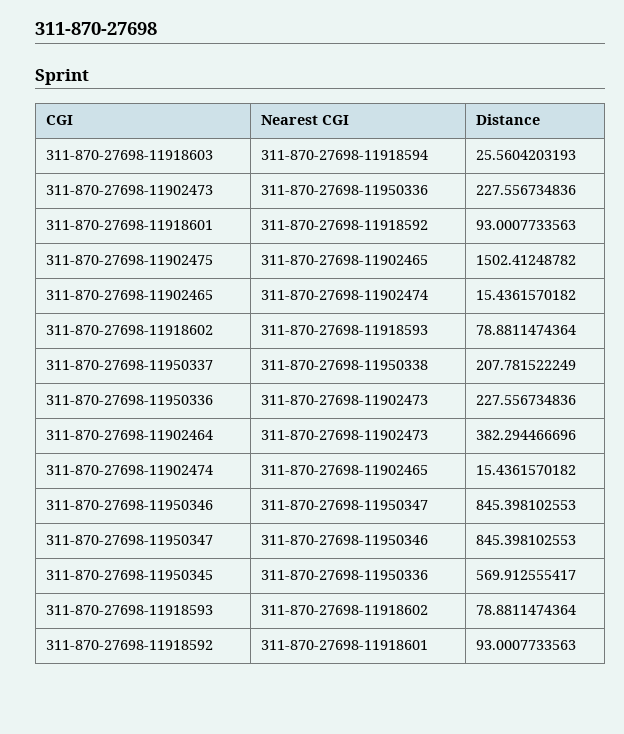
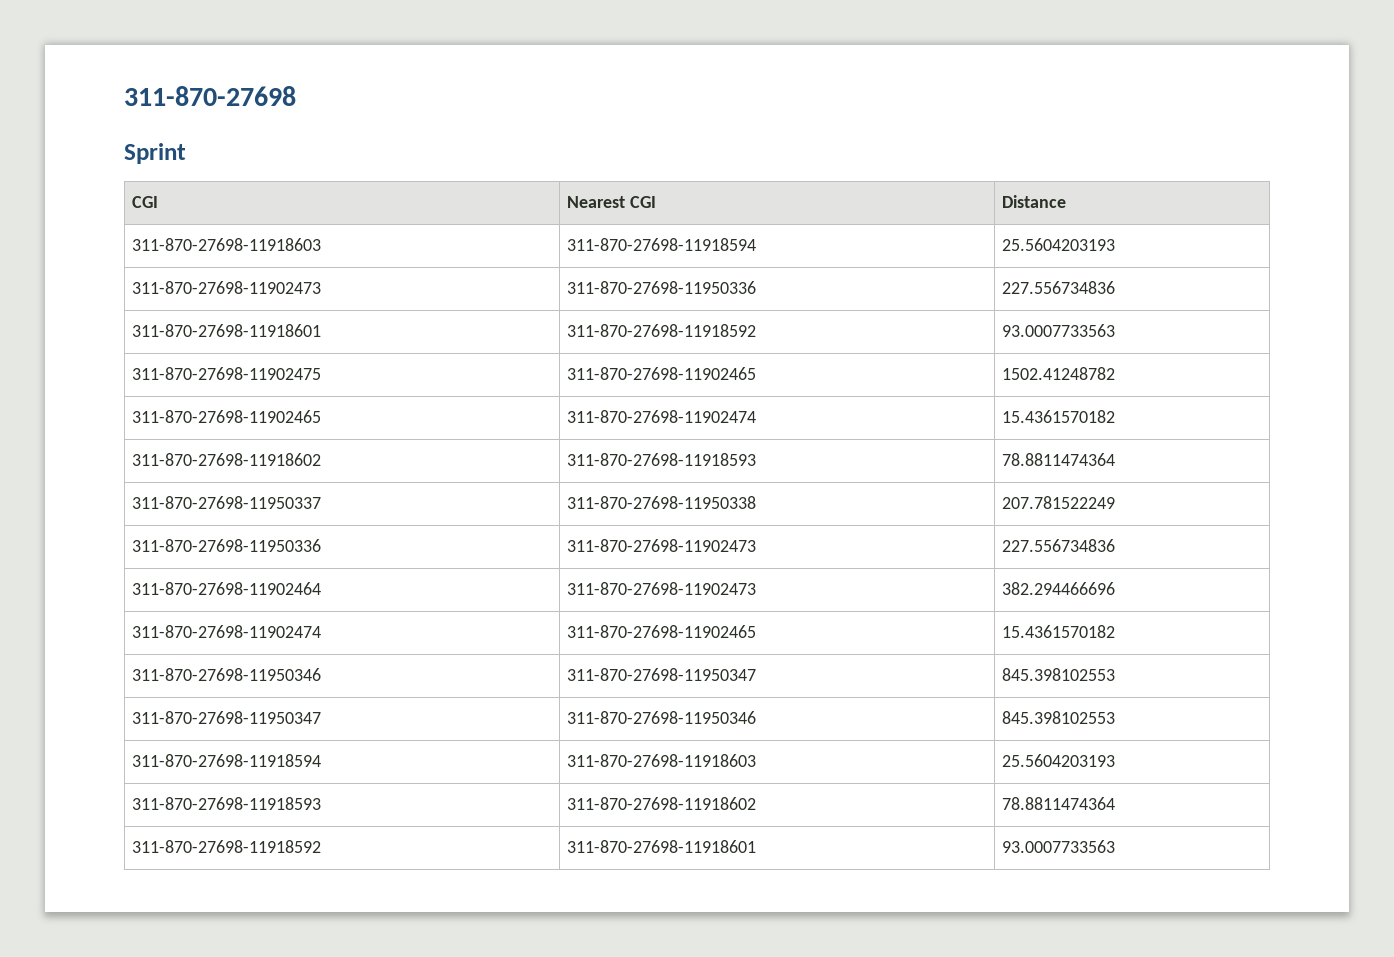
- 311-870-27698-11950345 | 311-870-27698-11950336 | 569.912555417
+ 311-870-27698-11918594 | 311-870-27698-11918603 | 25.5604203193

